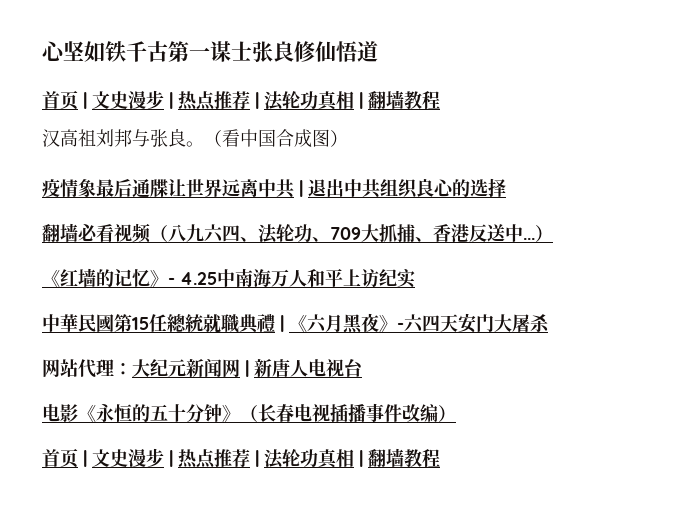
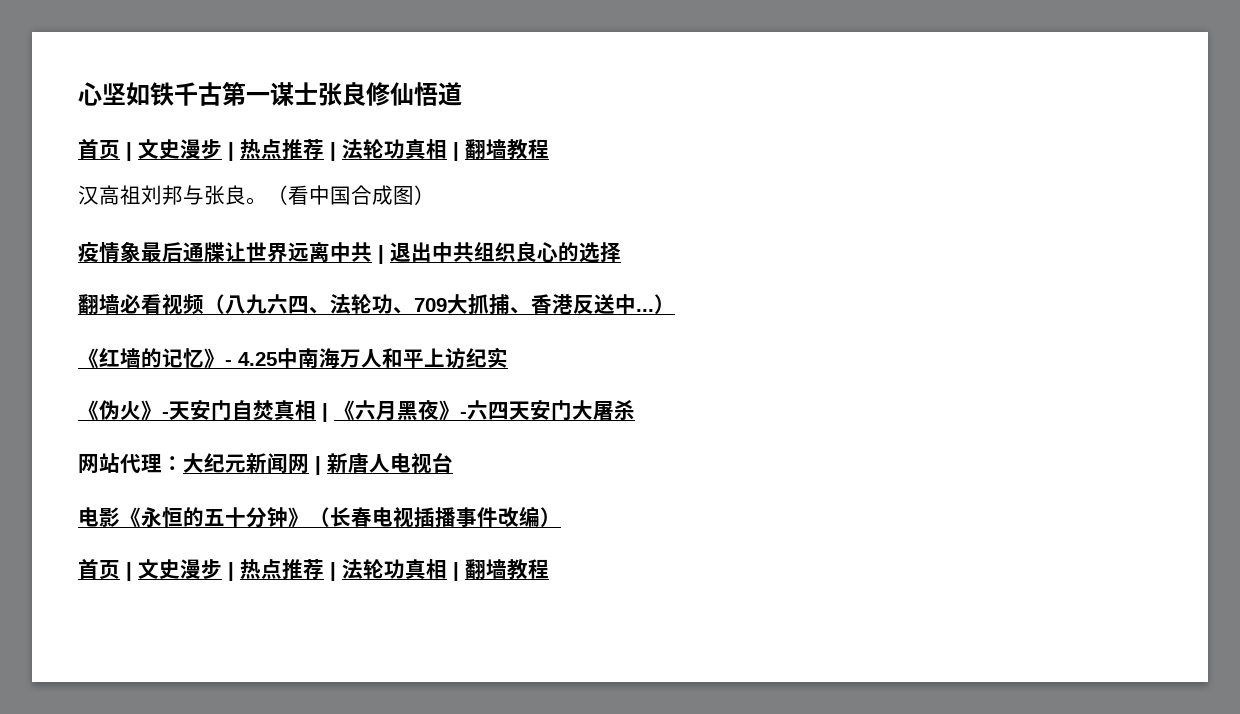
- 中華民國第15任總統就職典禮 | 《六月黑夜》-六四天安门大屠杀
+ 《伪火》-天安门自焚真相 | 《六月黑夜》-六四天安门大屠杀

